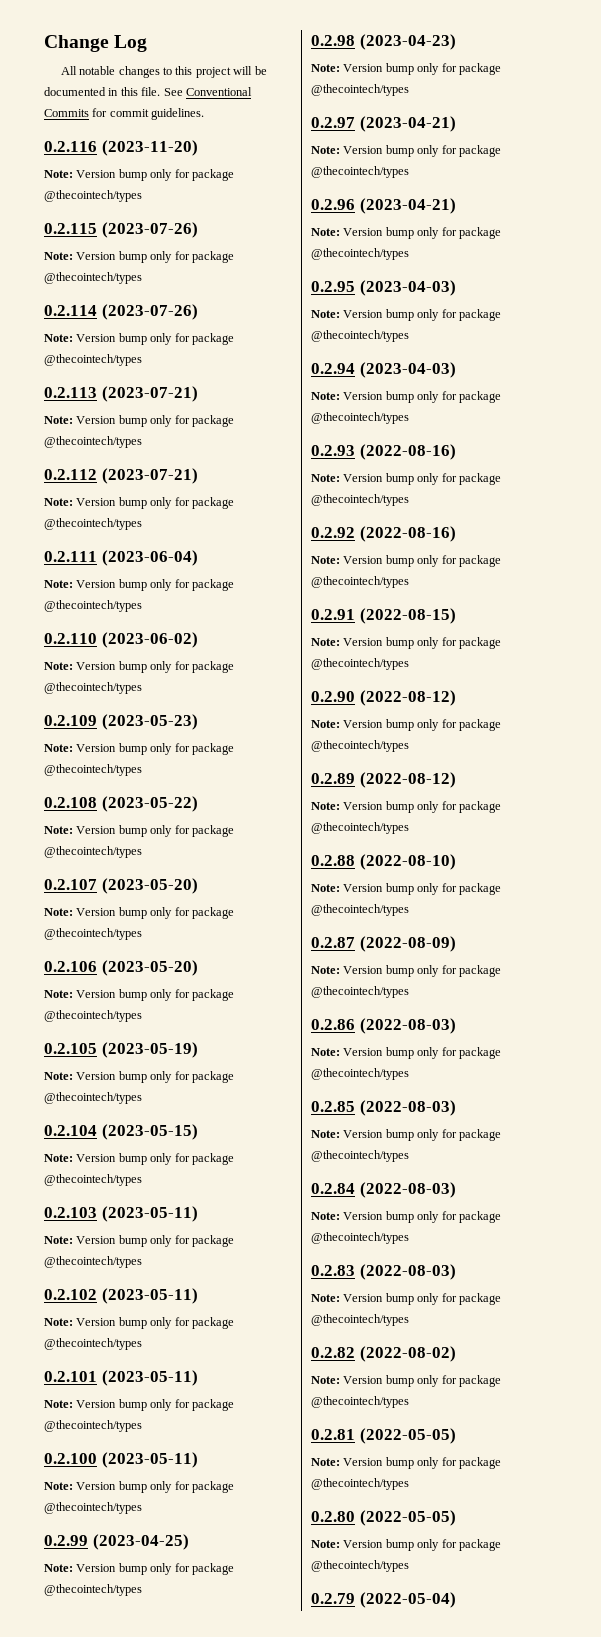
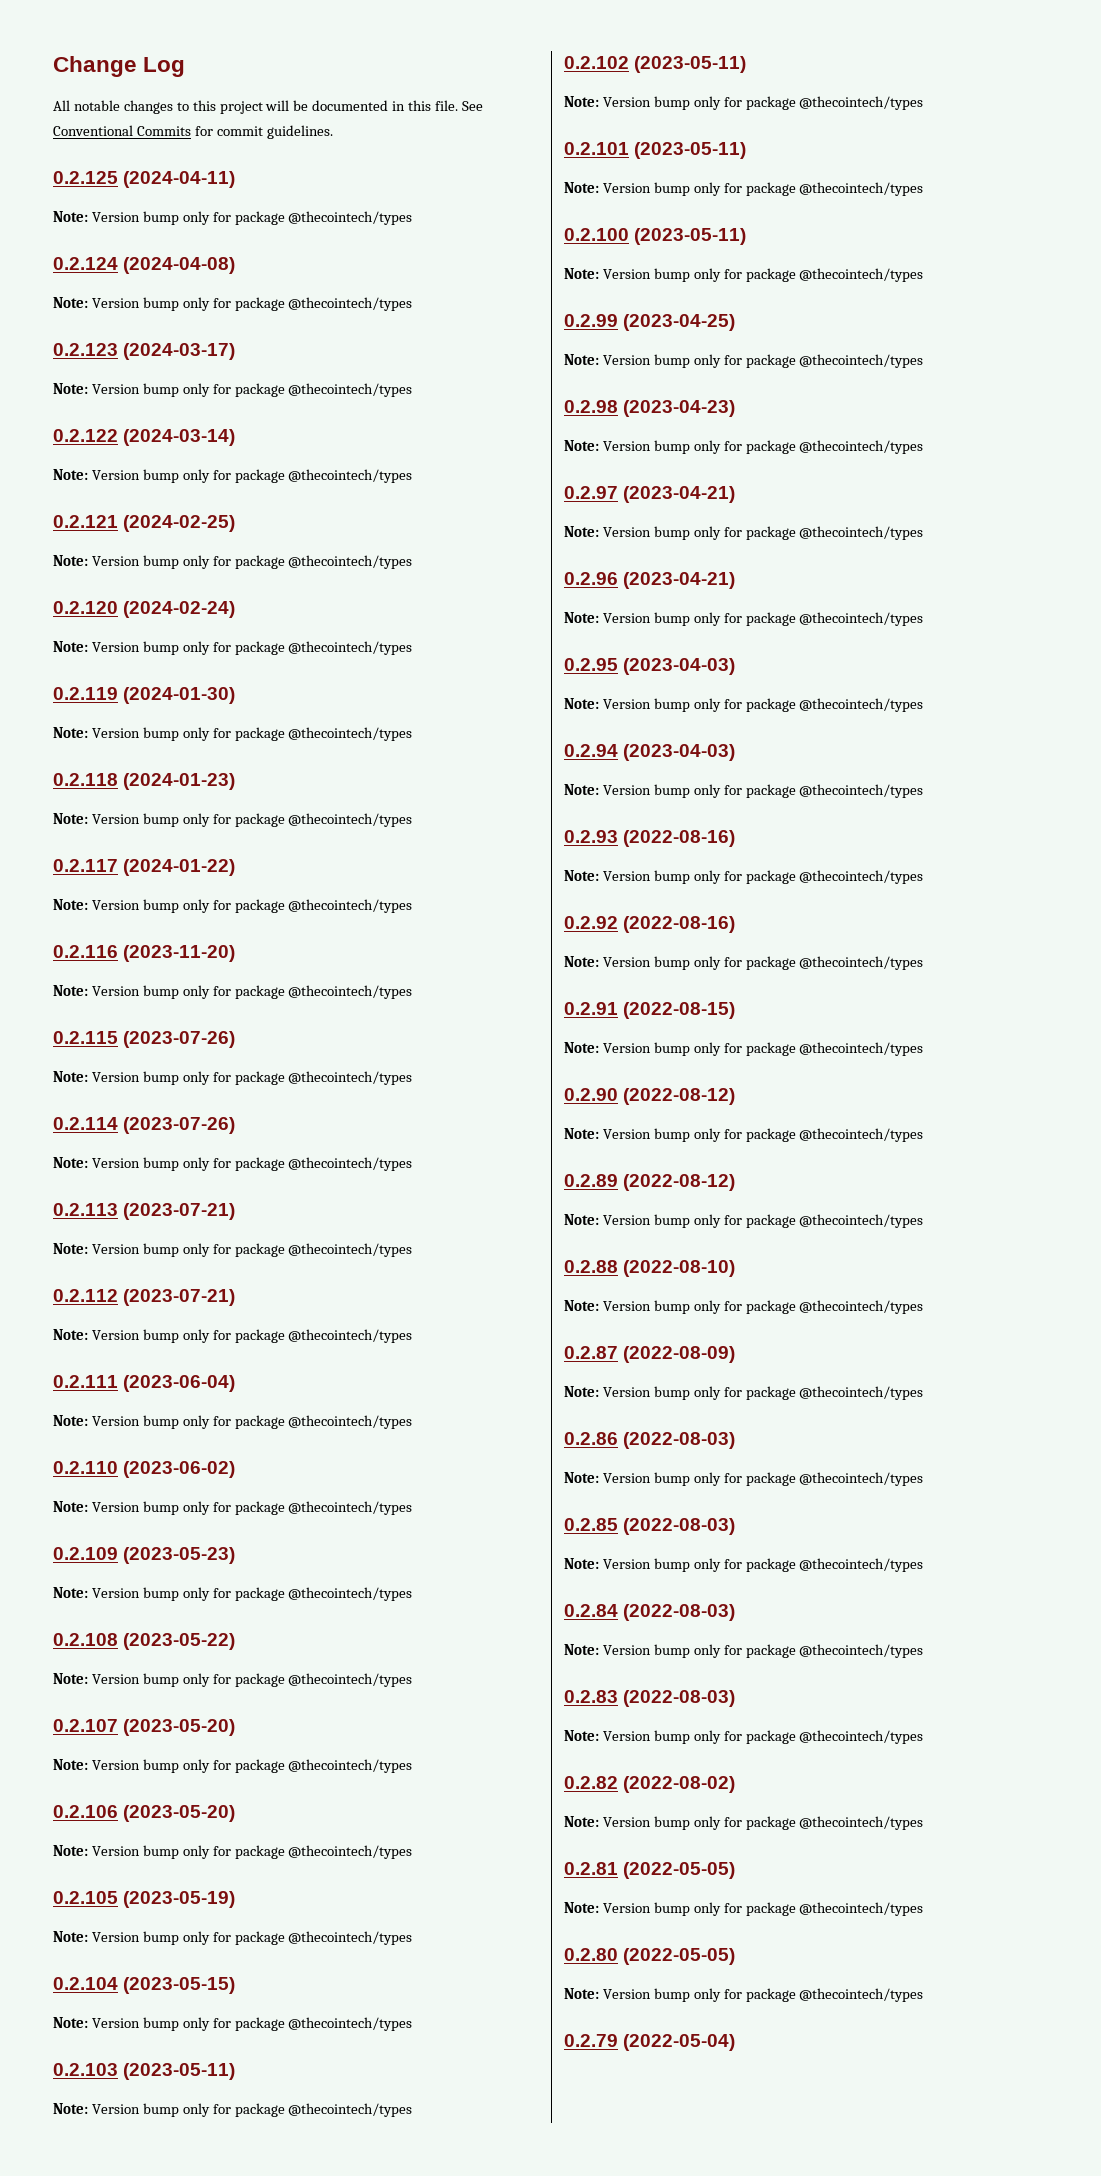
+ 0.2.125 (2024-04-11)
+ Note: Version bump only for package @thecointech/types
+ 0.2.124 (2024-04-08)
+ Note: Version bump only for package @thecointech/types
+ 0.2.123 (2024-03-17)
+ Note: Version bump only for package @thecointech/types
+ 0.2.122 (2024-03-14)
+ Note: Version bump only for package @thecointech/types
+ 0.2.121 (2024-02-25)
+ Note: Version bump only for package @thecointech/types
+ 0.2.120 (2024-02-24)
+ Note: Version bump only for package @thecointech/types
+ 0.2.119 (2024-01-30)
+ Note: Version bump only for package @thecointech/types
+ 0.2.118 (2024-01-23)
+ Note: Version bump only for package @thecointech/types
+ 0.2.117 (2024-01-22)
+ Note: Version bump only for package @thecointech/types

